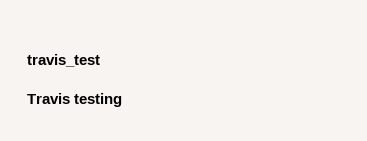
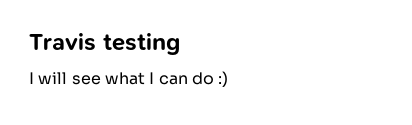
- travis_test
+ I will see what I can do :)

